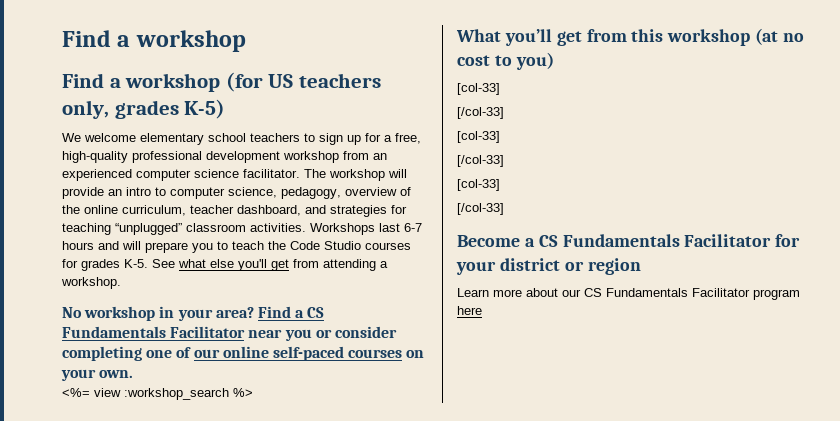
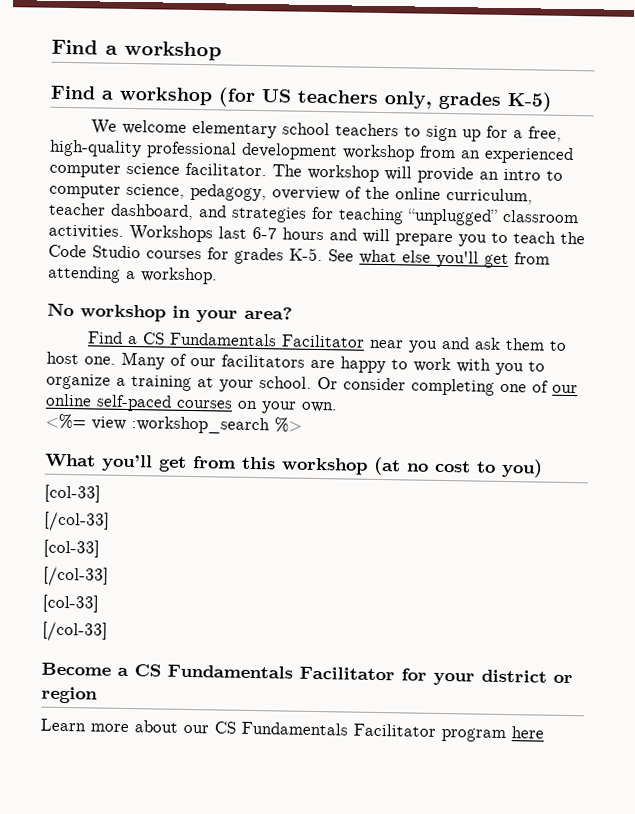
- No workshop in your area? Find a CS Fundamentals Facilitator near you or consider completing one of our online self-paced courses on your own.
+ No workshop in your area?
+ Find a CS Fundamentals Facilitator near you and ask them to host one. Many of our facilitators are happy to work with you to organize a training at your school. Or consider completing one of our online self-paced courses on your own.

